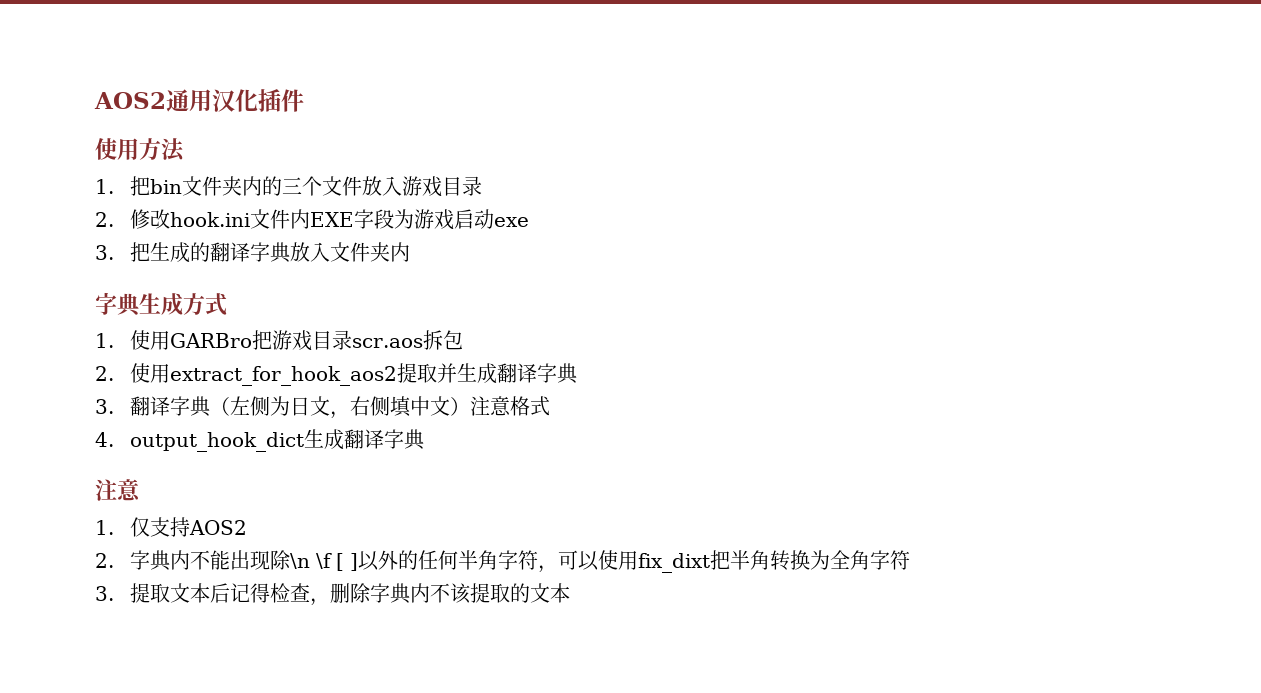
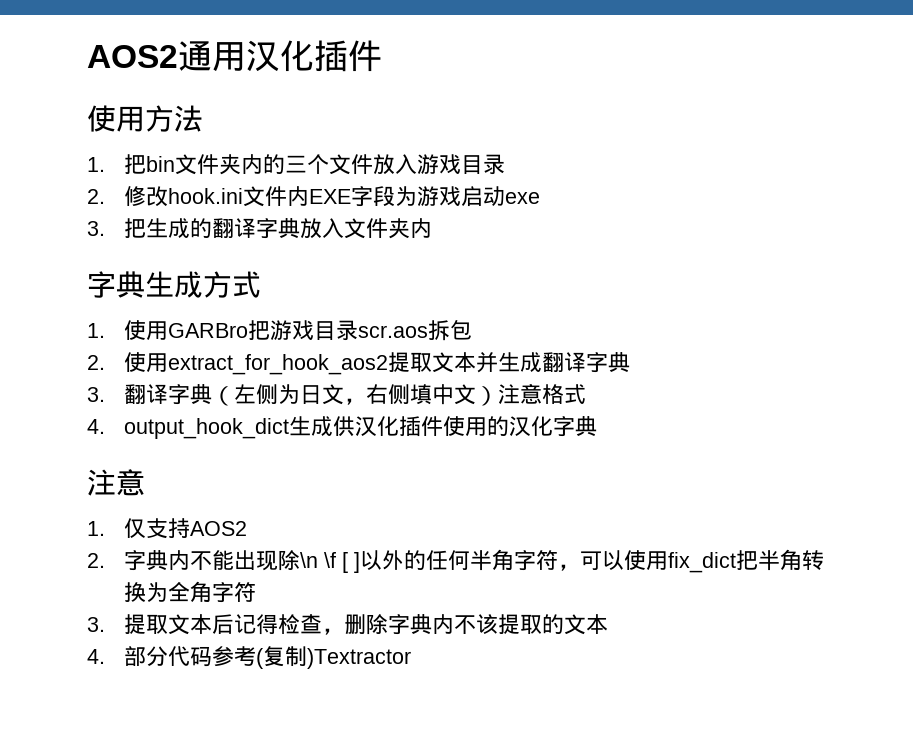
- 2.使用extract_for_hook_aos2提取并生成翻译字典
+ 2.使用extract_for_hook_aos2提取文本并生成翻译字典
- 4. output_hook_dict生成翻译字典
+ 4. output_hook_dict生成供汉化插件使用的汉化字典
- 2.字典内不能出现除\n \f [ ]以外的任何半角字符，可以使用fix_dixt把半角转换为全角字符
+ 2.字典内不能出现除\n \f [ ]以外的任何半角字符，可以使用fix_dict把半角转换为全角字符
+ 4.部分代码参考(复制)Textractor

